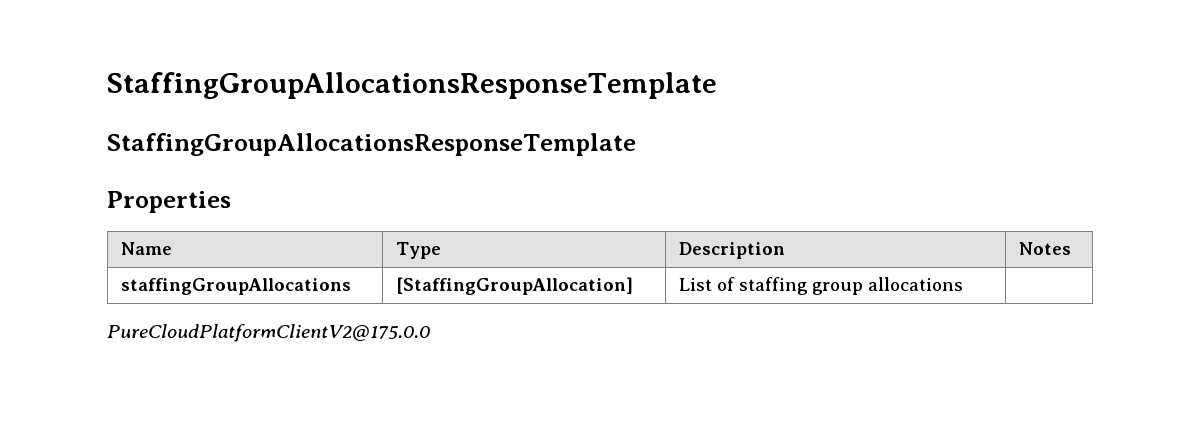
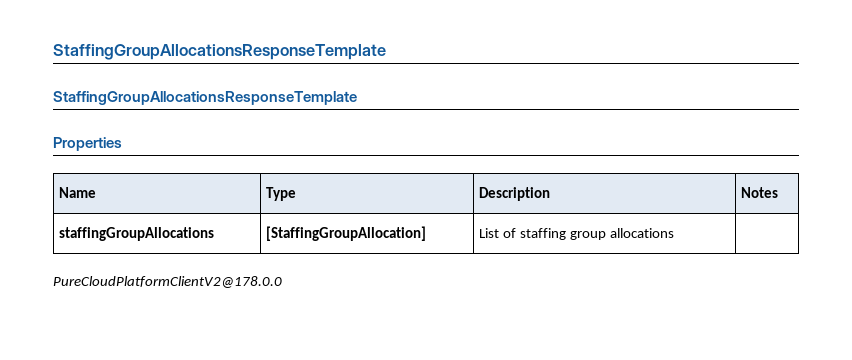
- PureCloudPlatformClientV2@175.0.0
+ PureCloudPlatformClientV2@178.0.0

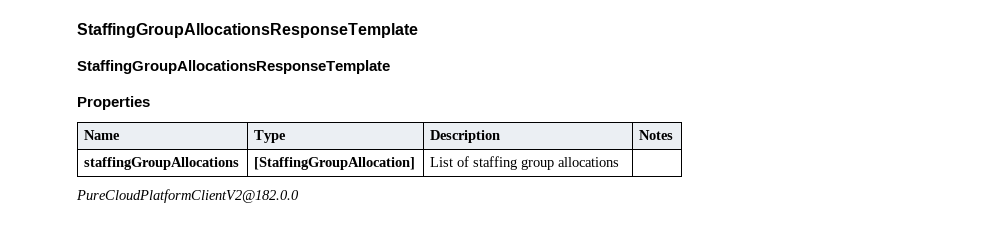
- PureCloudPlatformClientV2@178.0.0
+ PureCloudPlatformClientV2@182.0.0

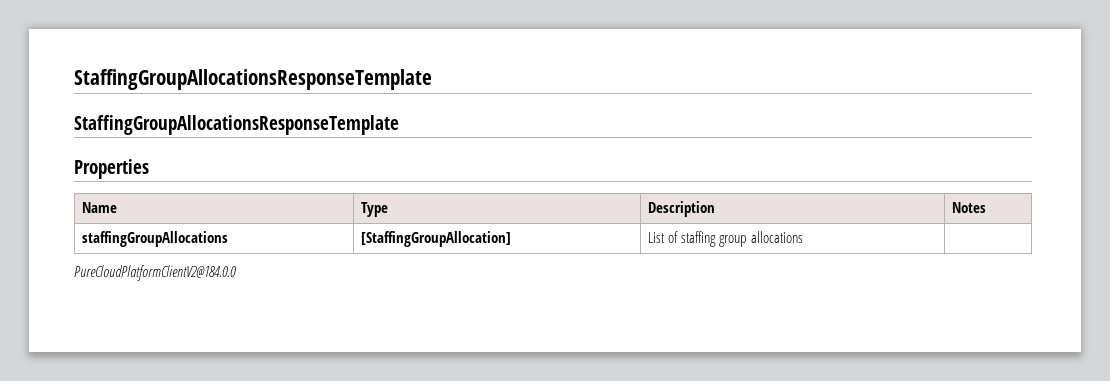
- PureCloudPlatformClientV2@182.0.0
+ PureCloudPlatformClientV2@184.0.0

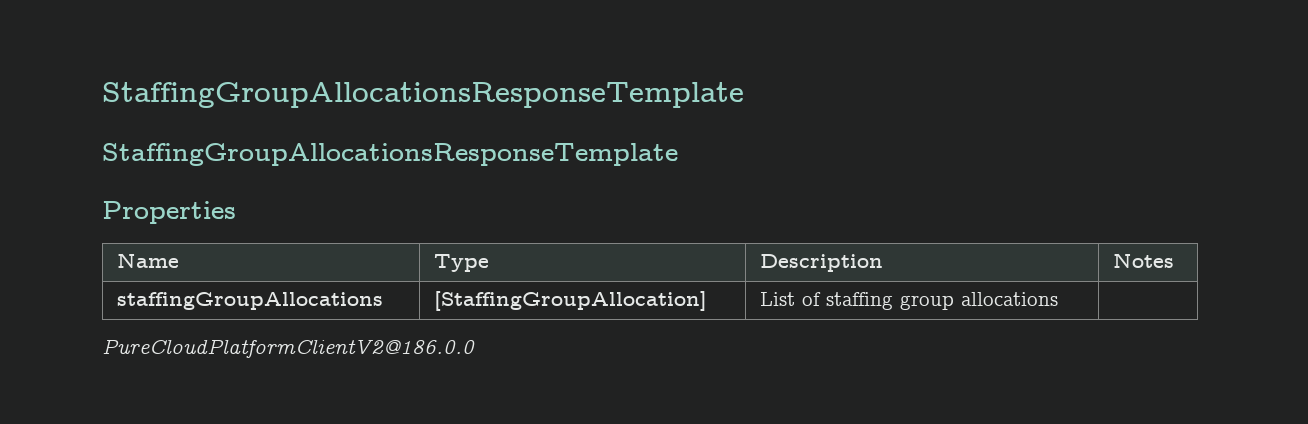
- PureCloudPlatformClientV2@184.0.0
+ PureCloudPlatformClientV2@186.0.0

